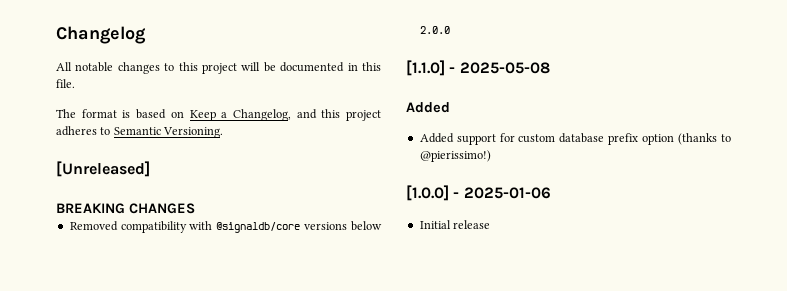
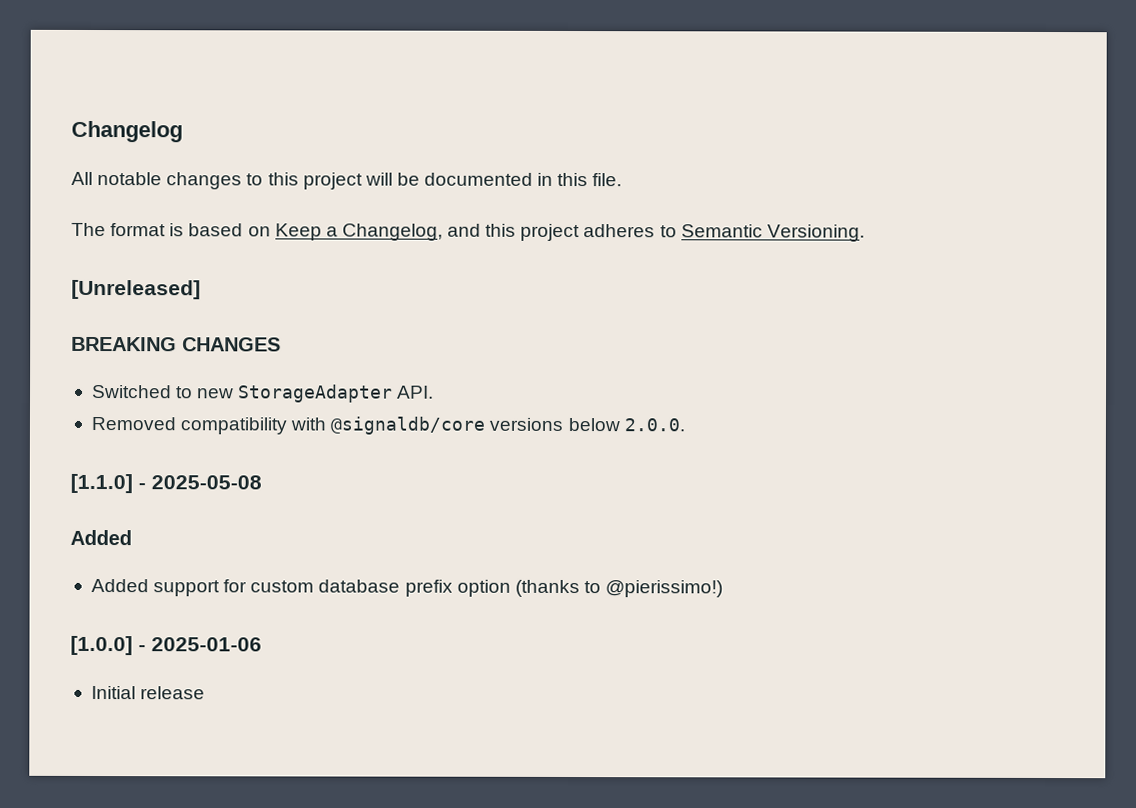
+ Switched to new StorageAdapter API.
- Removed compatibility with @signaldb/core versions below 2.0.0
+ Removed compatibility with @signaldb/core versions below 2.0.0.

